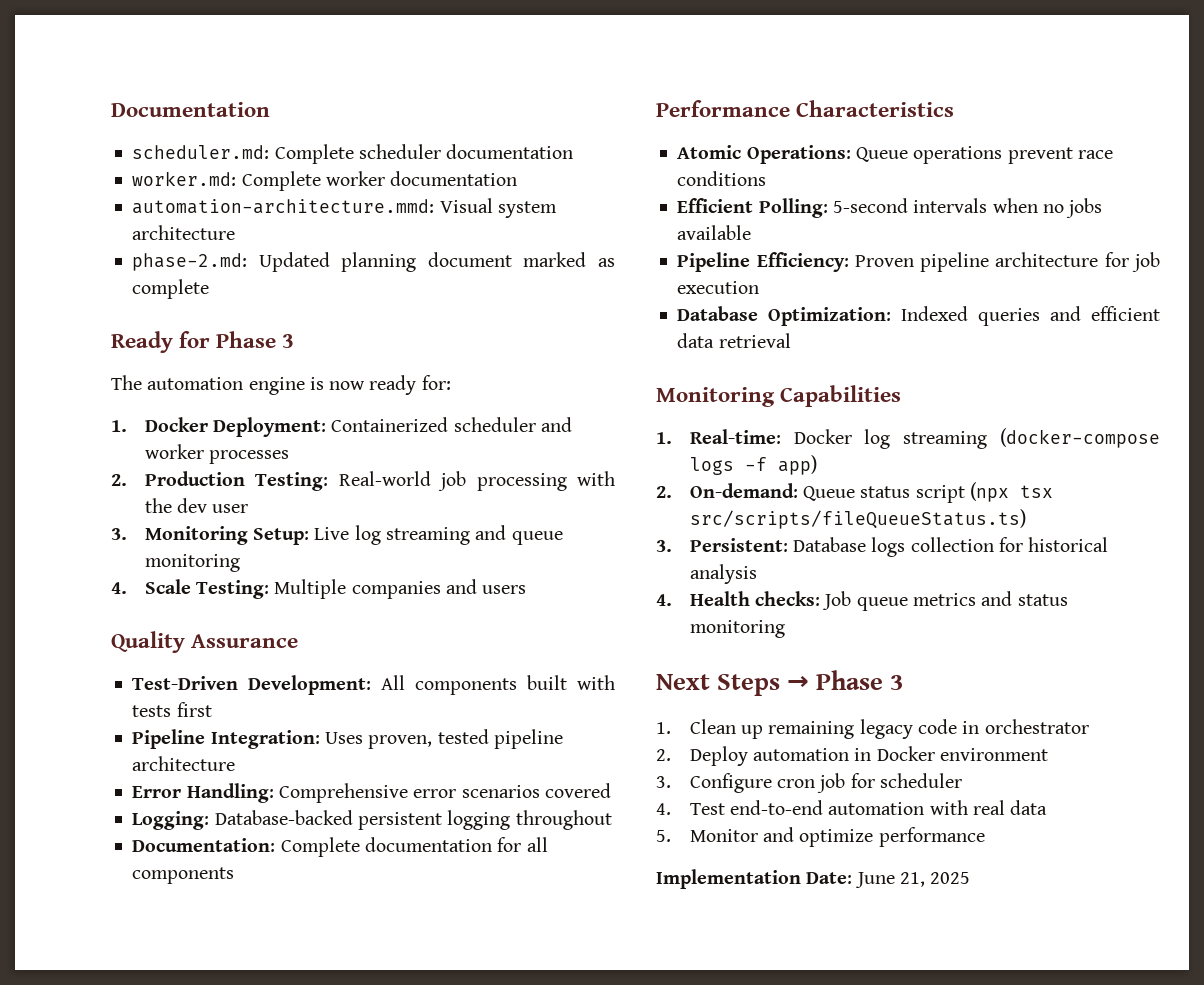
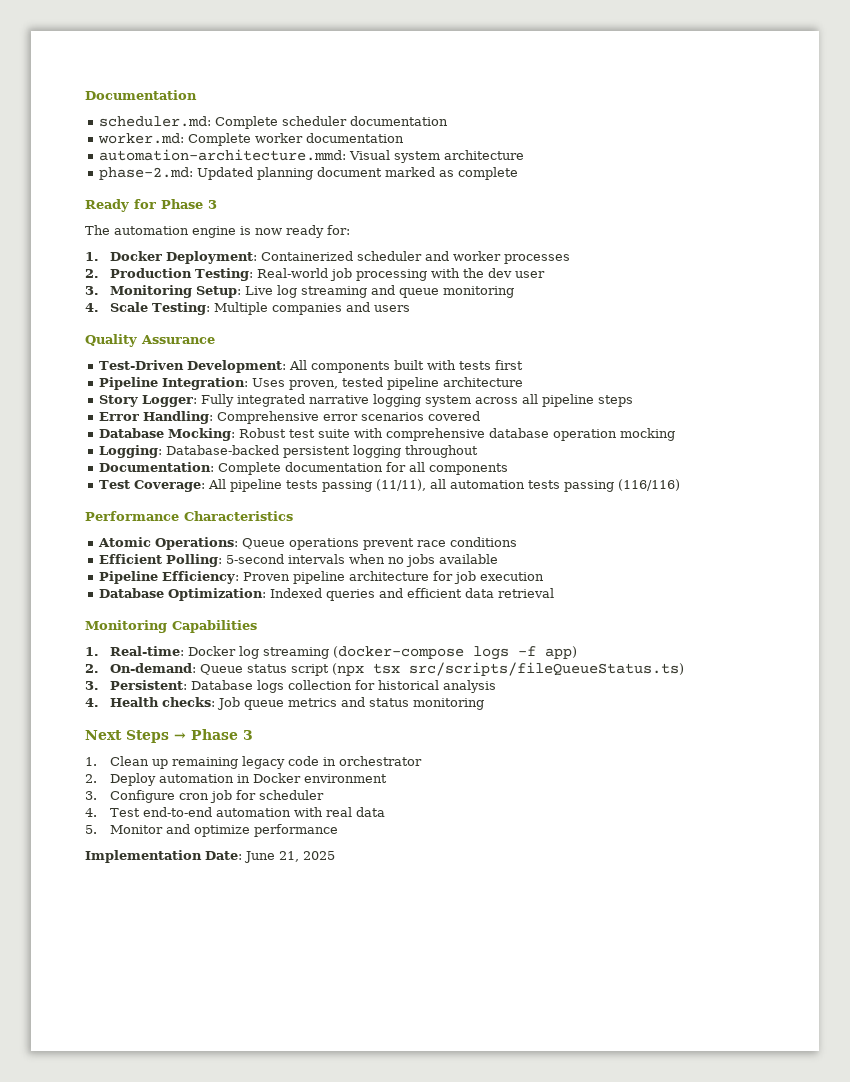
+ Story Logger: Fully integrated narrative logging system across all pipeline steps
+ Database Mocking: Robust test suite with comprehensive database operation mocking
+ Test Coverage: All pipeline tests passing (11/11), all automation tests passing (116/116)

